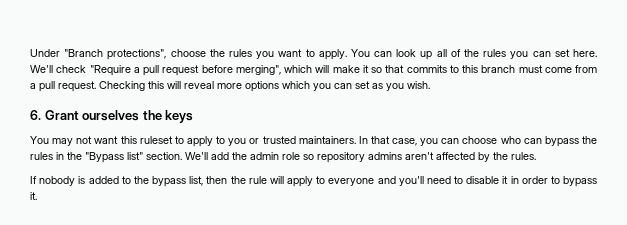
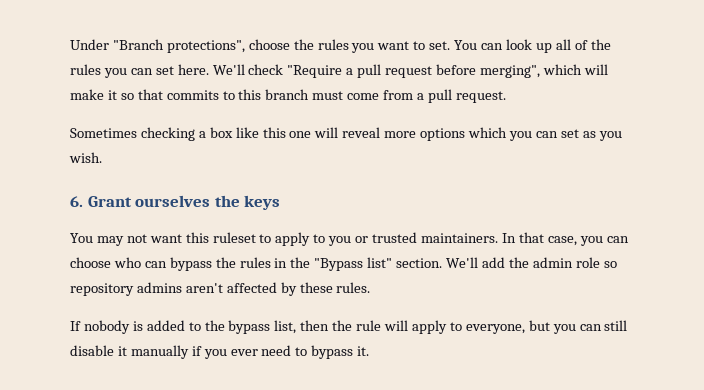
- Under "Branch protections", choose the rules you want to apply.
+ Under "Branch protections", choose the rules you want to set.
- We'll check "Require a pull request before merging", which will make it so that commits to this branch must come from a pull request. Checking this will reveal more options which you can set as you wish.
+ We'll check "Require a pull request before merging", which will make it so that commits to this branch must come from a pull request.
+ Sometimes checking a box like this one will reveal more options which you can set as you wish.
- We'll add the admin role so repository admins aren't affected by the rules.
+ We'll add the admin role so repository admins aren't affected by these rules.
- If nobody is added to the bypass list, then the rule will apply to everyone and you'll need to disable it in order to bypass it.
+ If nobody is added to the bypass list, then the rule will apply to everyone, but you can still disable it manually if you ever need to bypass it.

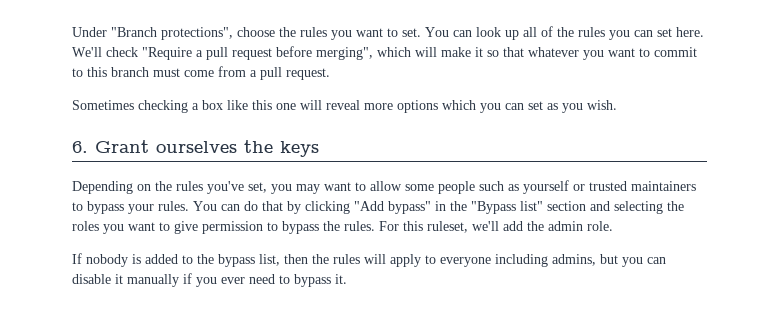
- We'll check "Require a pull request before merging", which will make it so that commits to this branch must come from a pull request.
+ We'll check "Require a pull request before merging", which will make it so that whatever you want to commit to this branch must come from a pull request.
- You may not want this ruleset to apply to you or trusted maintainers. In that case, you can choose who can bypass the rules in the "Bypass list" section. We'll add the admin role so repository admins aren't affected by these rules.
+ Depending on the rules you've set, you may want to allow some people such as yourself or trusted maintainers to bypass your rules. You can do that by clicking "Add bypass" in the "Bypass list" section and selecting the roles you want to give permission to bypass the rules. For this ruleset, we'll add the admin role.
- If nobody is added to the bypass list, then the rule will apply to everyone, but you can still disable it manually if you ever need to bypass it.
+ If nobody is added to the bypass list, then the rules will apply to everyone including admins, but you can disable it manually if you ever need to bypass it.

